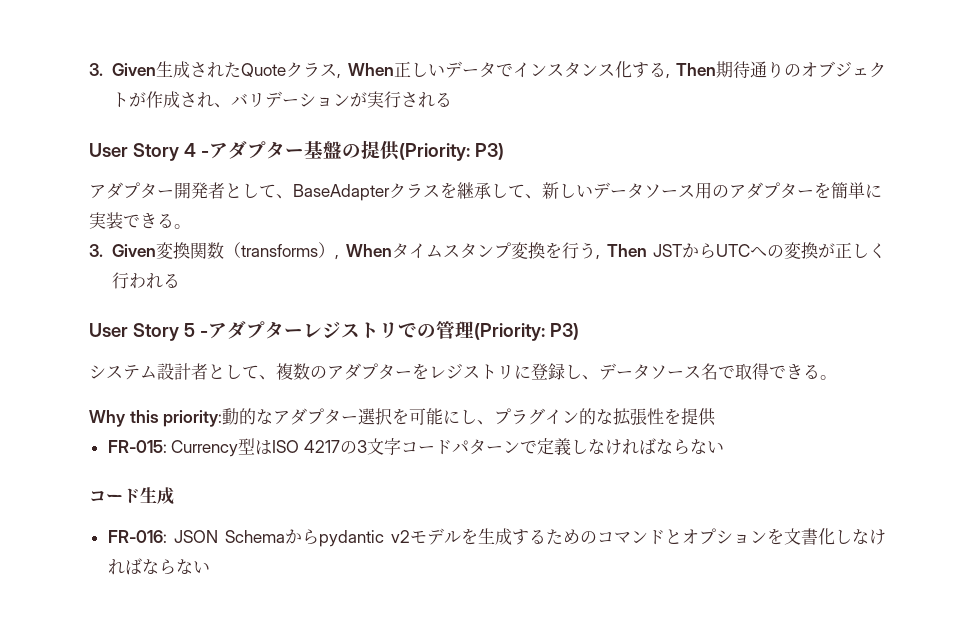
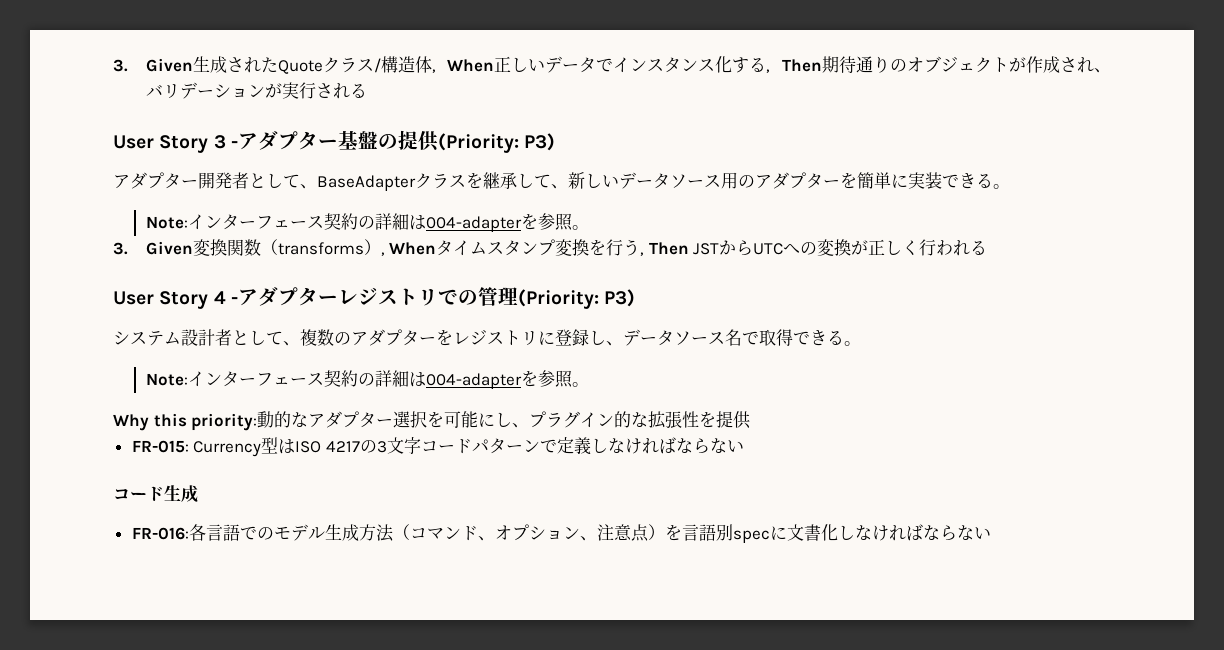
- 3. Given生成されたQuoteクラス, When正しいデータでインスタンス化する, Then期待通りのオブジェクトが作成され、バリデーションが実行される
+ 3. Given生成されたQuoteクラス/構造体, When正しいデータでインスタンス化する, Then期待通りのオブジェクトが作成され、バリデーションが実行される
- User Story 4 -アダプター基盤の提供(Priority: P3)
+ User Story 3 -アダプター基盤の提供(Priority: P3)
  アダプター開発者として、BaseAdapterクラスを継承して、新しいデータソース用のアダプターを簡単に実装できる。
+ Note:インターフェース契約の詳細は004-adapterを参照。
- User Story 5 -アダプターレジストリでの管理(Priority: P3)
+ User Story 4 -アダプターレジストリでの管理(Priority: P3)
  システム設計者として、複数のアダプターをレジストリに登録し、データソース名で取得できる。
+ Note:インターフェース契約の詳細は004-adapterを参照。
- FR-016: JSON Schemaからpydantic v2モデルを生成するためのコマンドとオプションを文書化しなければならない
+ FR-016:各言語でのモデル生成方法（コマンド、オプション、注意点）を言語別specに文書化しなければならない

